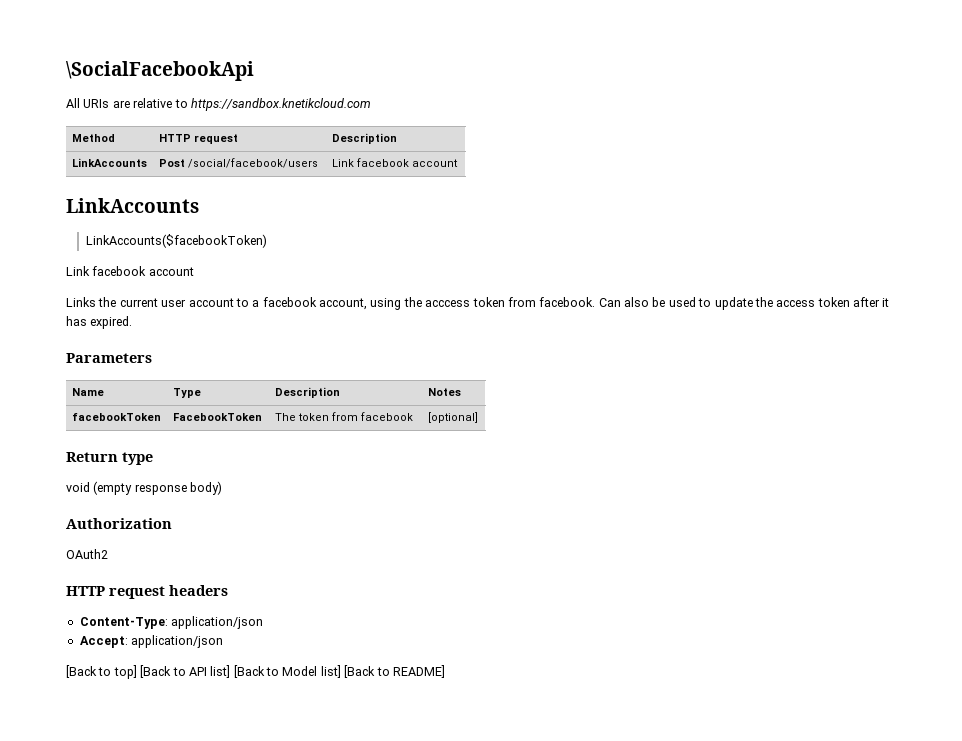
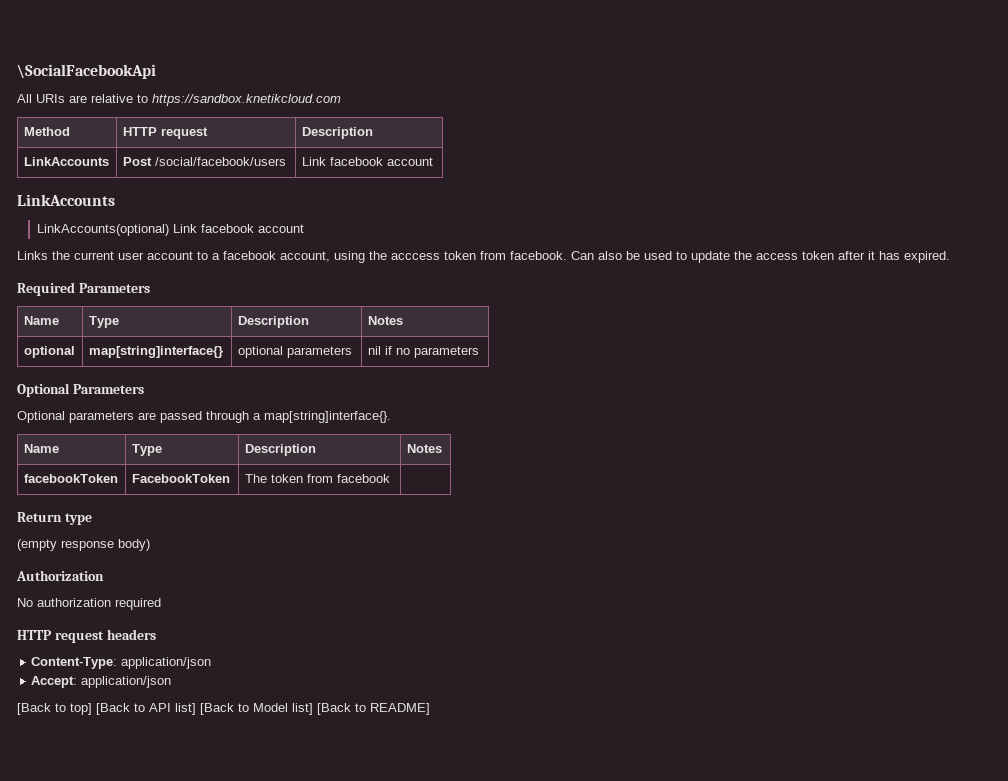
- LinkAccounts($facebookToken)
- Link facebook account
+ LinkAccounts(optional) Link facebook account
- Parameters
+ Required Parameters
+ optional | map[string]interface{} | optional parameters | nil if no parameters
+ Optional Parameters
+ Optional parameters are passed through a map[string]interface{}.
+ Name | Type | Description | Notes
- facebookToken | FacebookToken | The token from facebook | [optional]
+ facebookToken | FacebookToken | The token from facebook |
- void (empty response body)
+ (empty response body)
- OAuth2
+ No authorization required

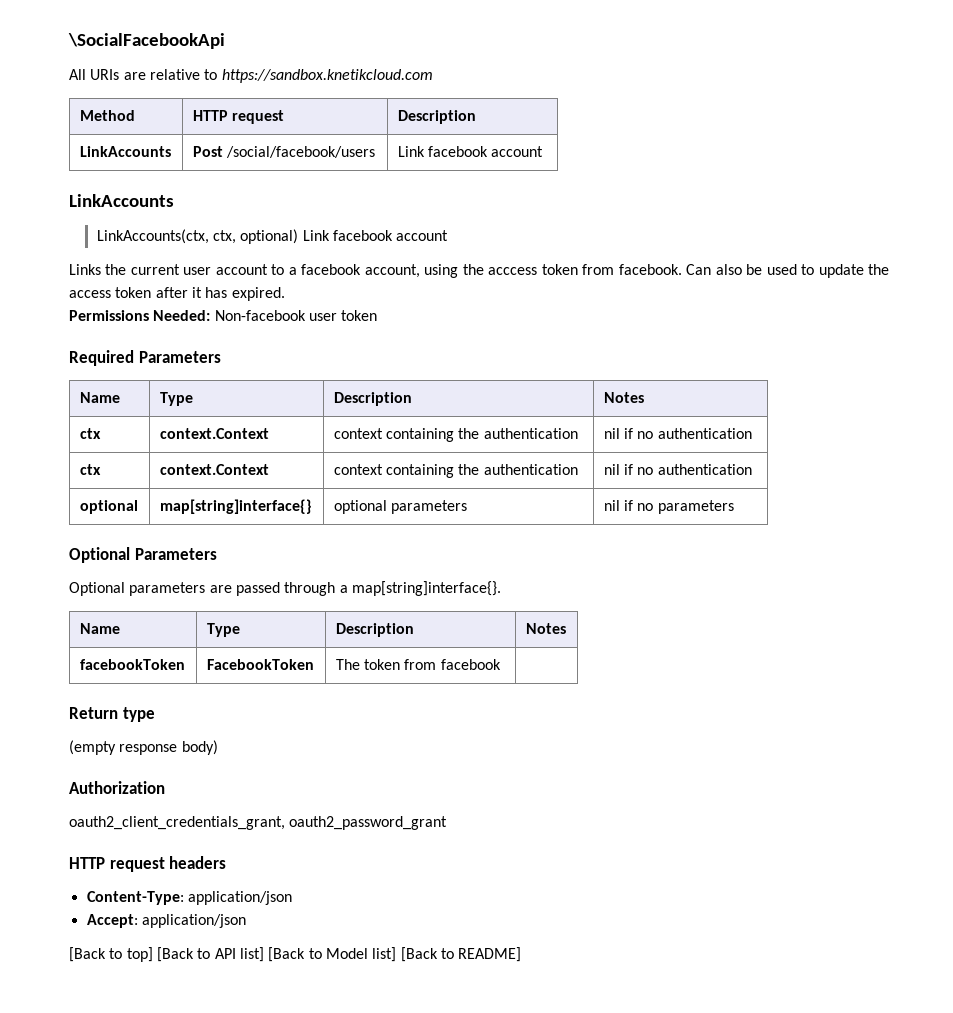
- LinkAccounts(optional) Link facebook account
+ LinkAccounts(ctx, ctx, optional) Link facebook account
+ Permissions Needed: Non-facebook user token
  Required Parameters
  Name | Type | Description | Notes
+ ctx | context.Context | context containing the authentication | nil if no authentication
+ ctx | context.Context | context containing the authentication | nil if no authentication
- No authorization required
+ oauth2_client_credentials_grant, oauth2_password_grant

